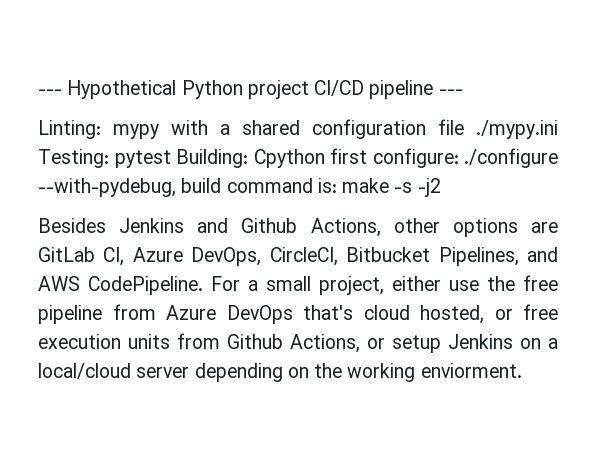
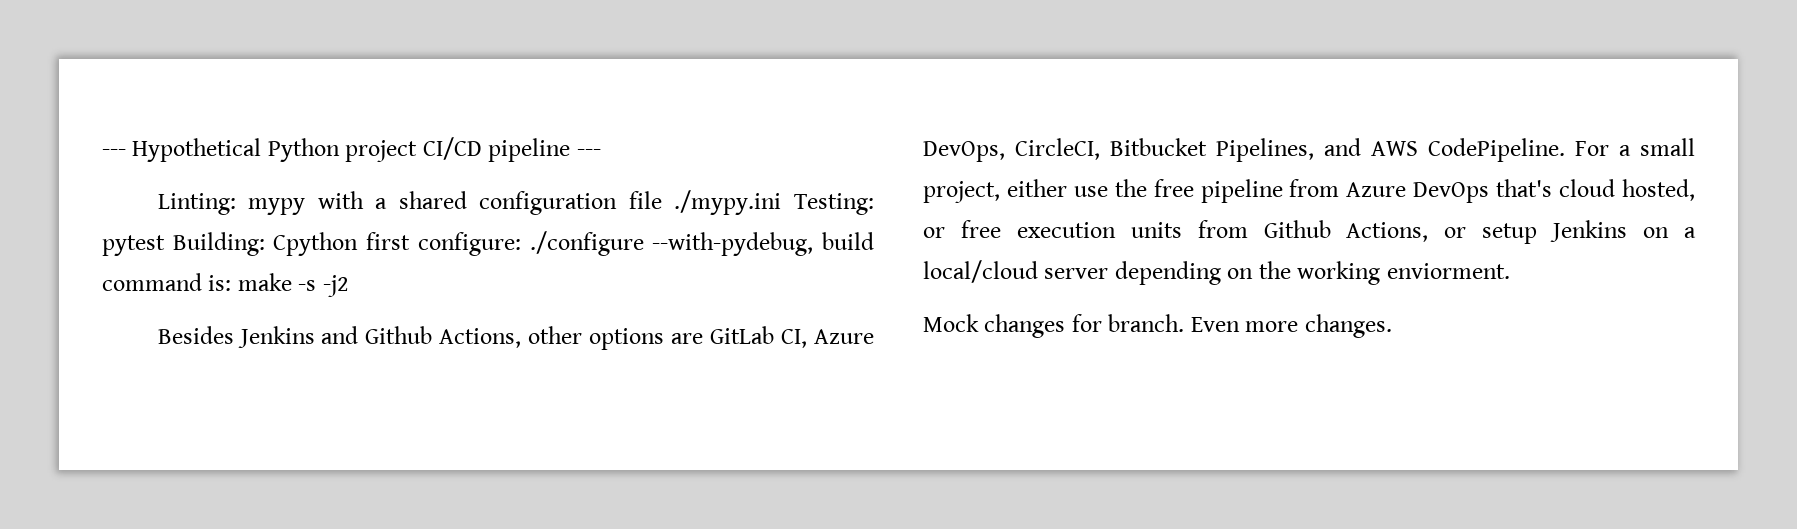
+ Mock changes for branch. Even more changes.

